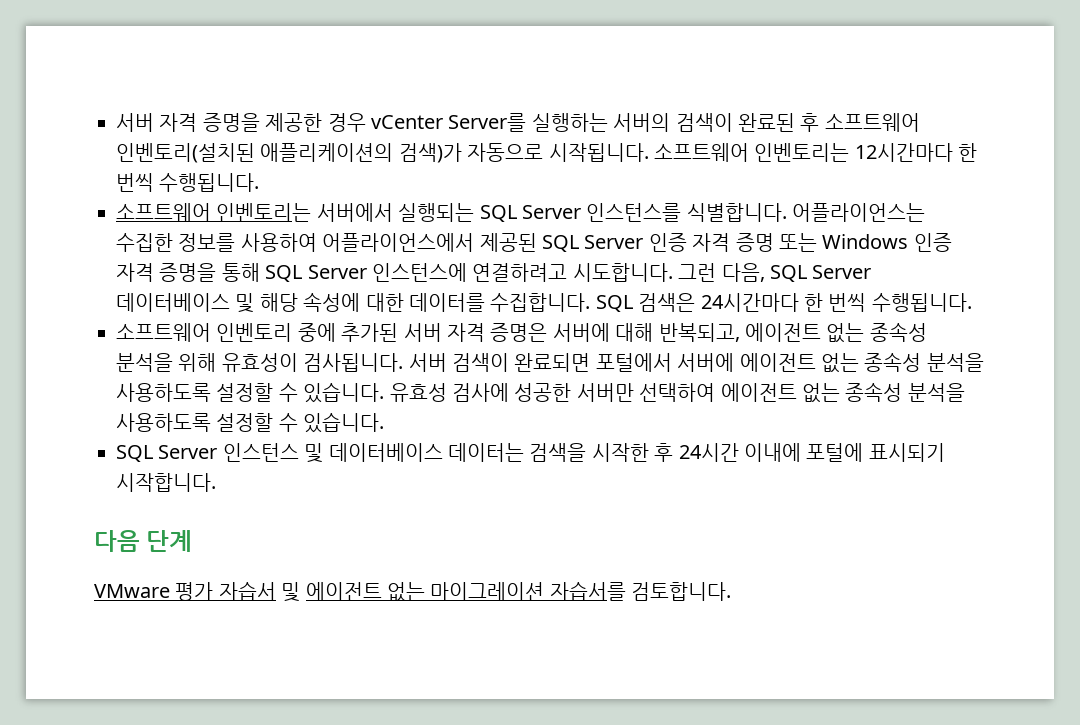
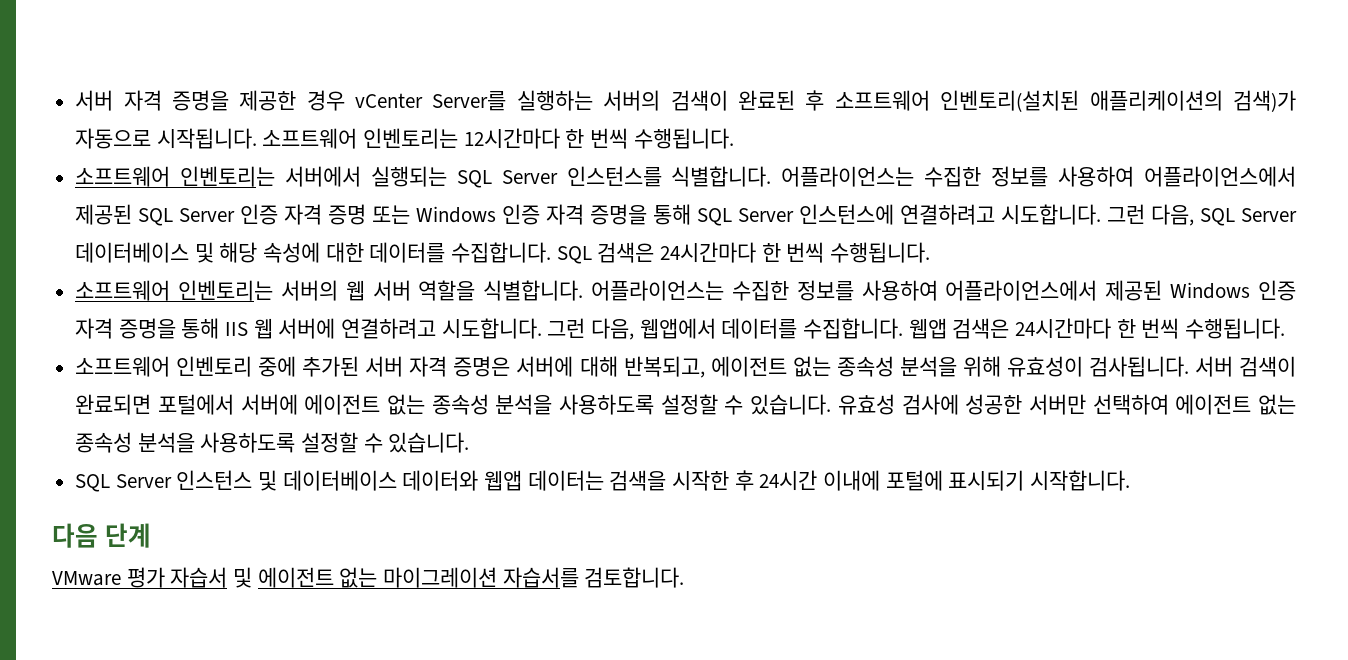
+ 소프트웨어 인벤토리는 서버의 웹 서버 역할을 식별합니다. 어플라이언스는 수집한 정보를 사용하여 어플라이언스에서 제공된 Windows 인증 자격 증명을 통해 IIS 웹 서버에 연결하려고 시도합니다. 그런 다음, 웹앱에서 데이터를 수집합니다. 웹앱 검색은 24시간마다 한 번씩 수행됩니다.
- SQL Server 인스턴스 및 데이터베이스 데이터는 검색을 시작한 후 24시간 이내에 포털에 표시되기 시작합니다.
+ SQL Server 인스턴스 및 데이터베이스 데이터와 웹앱 데이터는 검색을 시작한 후 24시간 이내에 포털에 표시되기 시작합니다.

